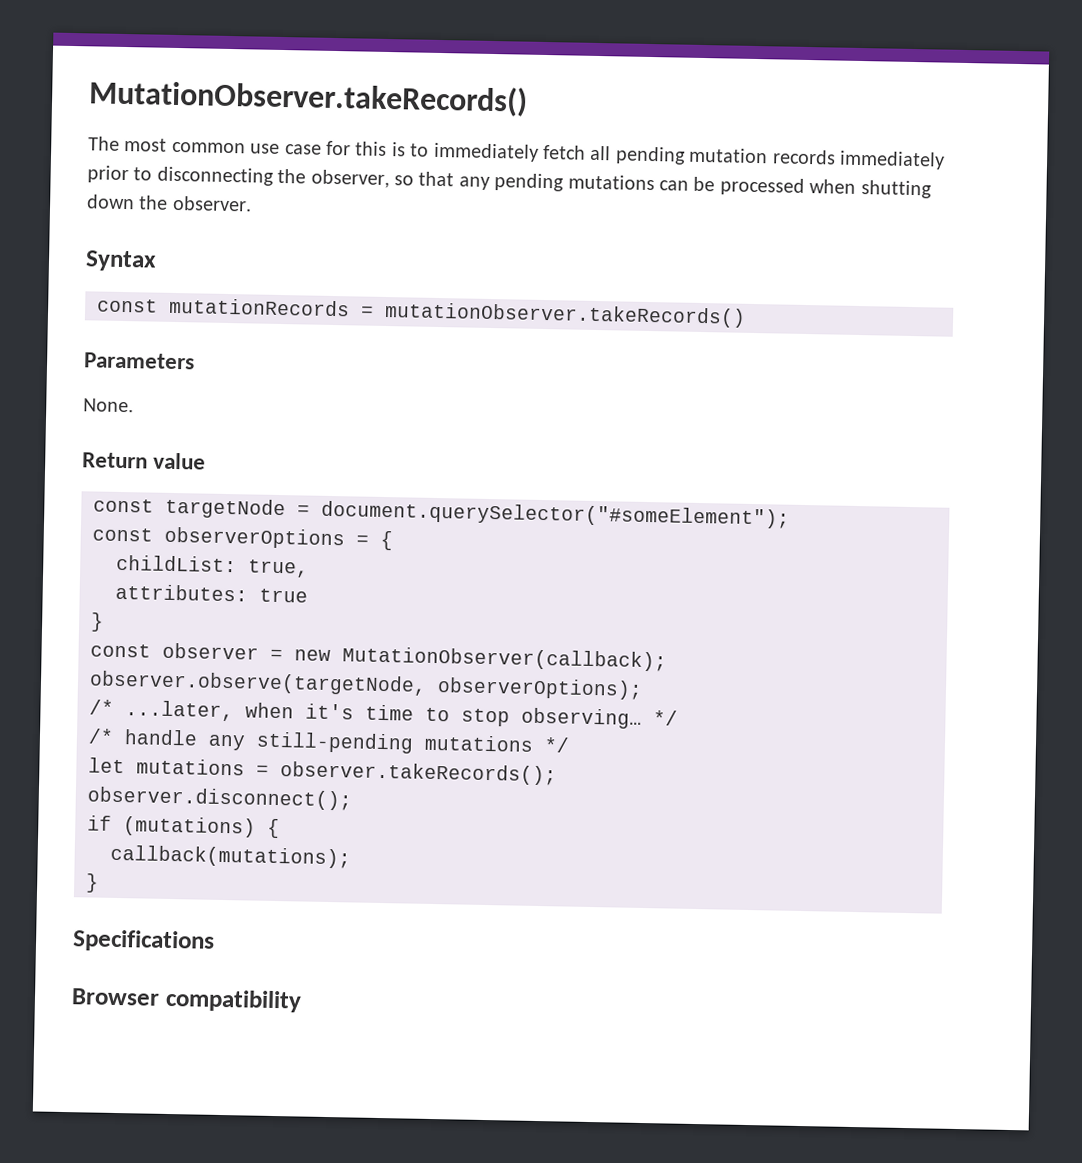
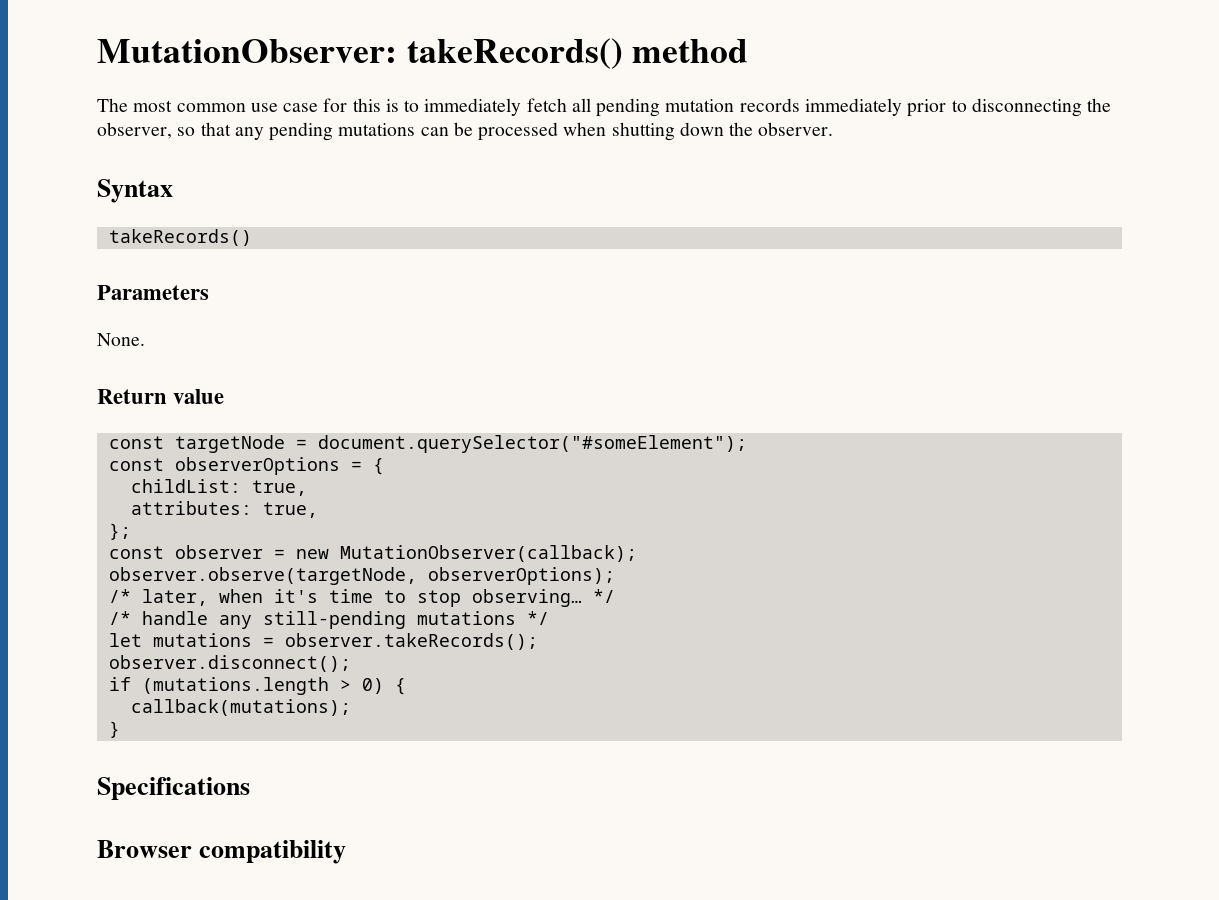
- MutationObserver.takeRecords()
+ MutationObserver: takeRecords() method
  Syntax
- const mutationRecords = mutationObserver.takeRecords()
+ takeRecords()
- attributes: true
- }
+ attributes: true,
+ };
- /* ...later, when it's time to stop observing…
+ /* later, when it's time to stop observing…
- if (mutations) {
+ if (mutations.length > 0) {

